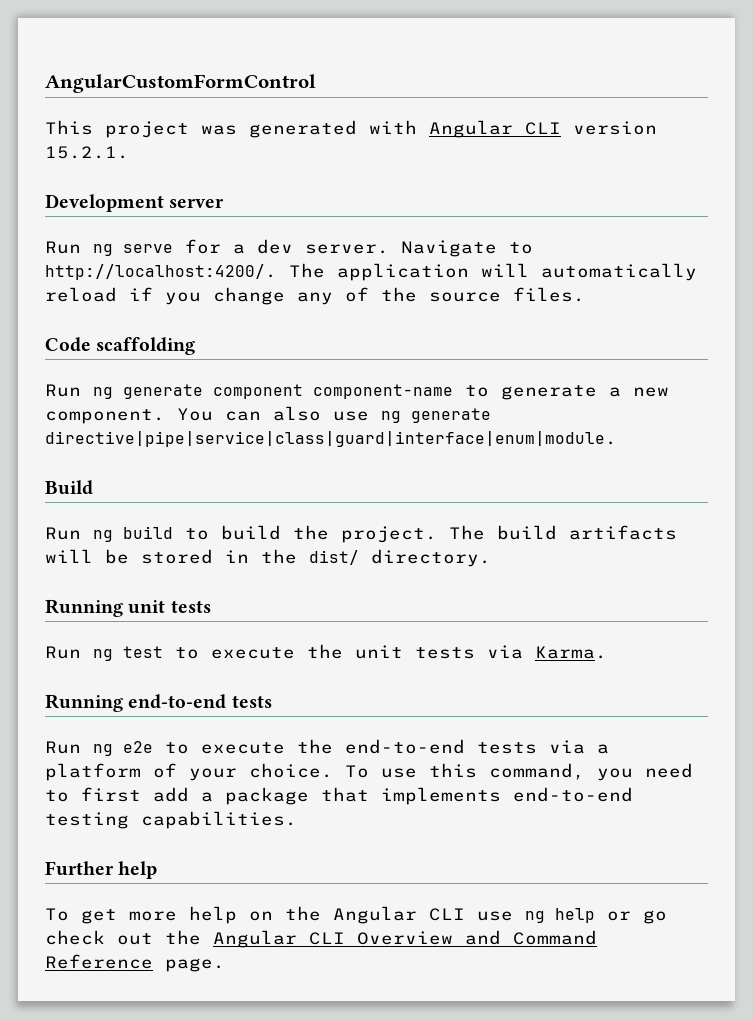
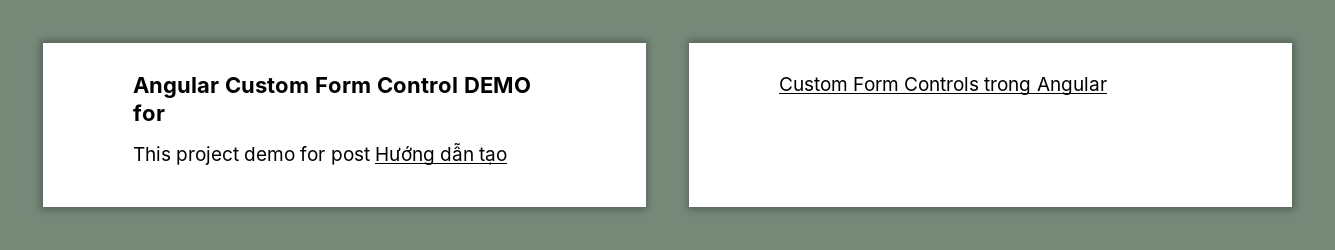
- AngularCustomFormControl
- This project was generated with Angular CLI version 15.2.1.
- Development server
- Run ng serve for a dev server. Navigate to http://localhost:4200/. The application will automatically reload if you change any of the source files.
- Code scaffolding
- Run ng generate component component-name to generate a new component. You can also use ng generate directive|pipe|service|class|guard|interface|enum|module.
- Build
- Run ng build to build the project. The build artifacts will be stored in the dist/ directory.
- Running unit tests
- Run ng test to execute the unit tests via Karma.
- Running end-to-end tests
- Run ng e2e to execute the end-to-end tests via a platform of your choice. To use this command, you need to first add a package that implements end-to-end testing capabilities.
- Further help
- To get more help on the Angular CLI use ng help or go check out the Angular CLI Overview and Command Reference page.
+ Angular Custom Form Control DEMO for
+ This project demo for post Hướng dẫn tạo Custom Form Controls trong Angular

